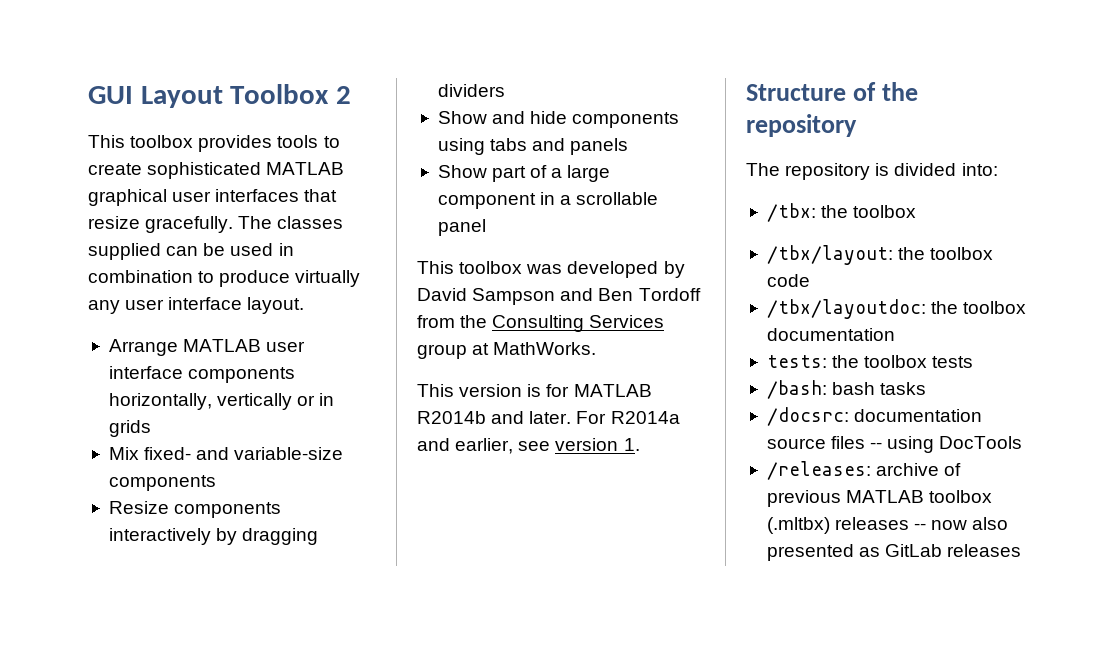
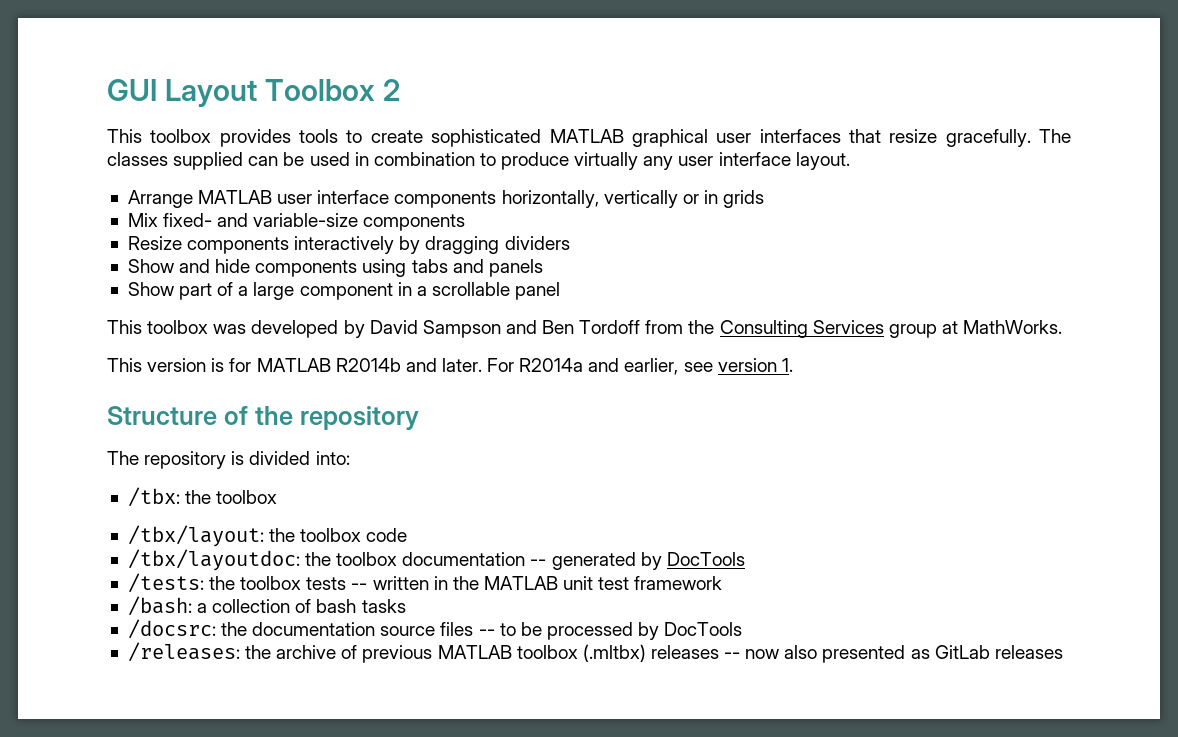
- /tbx/layoutdoc: the toolbox documentation
- tests: the toolbox tests
- /bash: bash tasks
+ /tbx/layoutdoc: the toolbox documentation -- generated by DocTools
+ /tests: the toolbox tests -- written in the MATLAB unit test framework
+ /bash: a collection of bash tasks
- /docsrc: documentation source files -- using DocTools
+ /docsrc: the documentation source files -- to be processed by DocTools
- /releases: archive of previous MATLAB toolbox (.mltbx) releases -- now also presented as GitLab releases
+ /releases: the archive of previous MATLAB toolbox (.mltbx) releases -- now also presented as GitLab releases

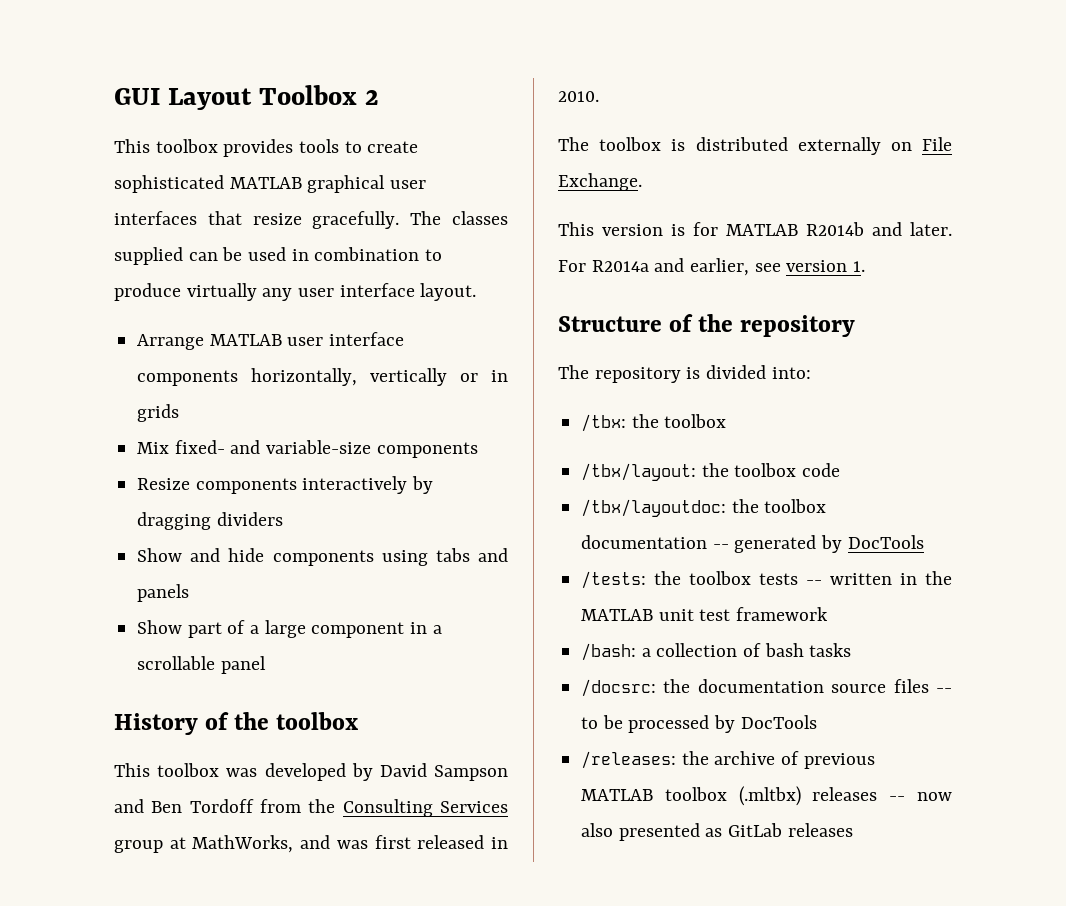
+ History of the toolbox
- This toolbox was developed by David Sampson and Ben Tordoff from the Consulting Services group at MathWorks.
+ This toolbox was developed by David Sampson and Ben Tordoff from the Consulting Services group at MathWorks, and was first released in 2010.
+ The toolbox is distributed externally on File Exchange.

